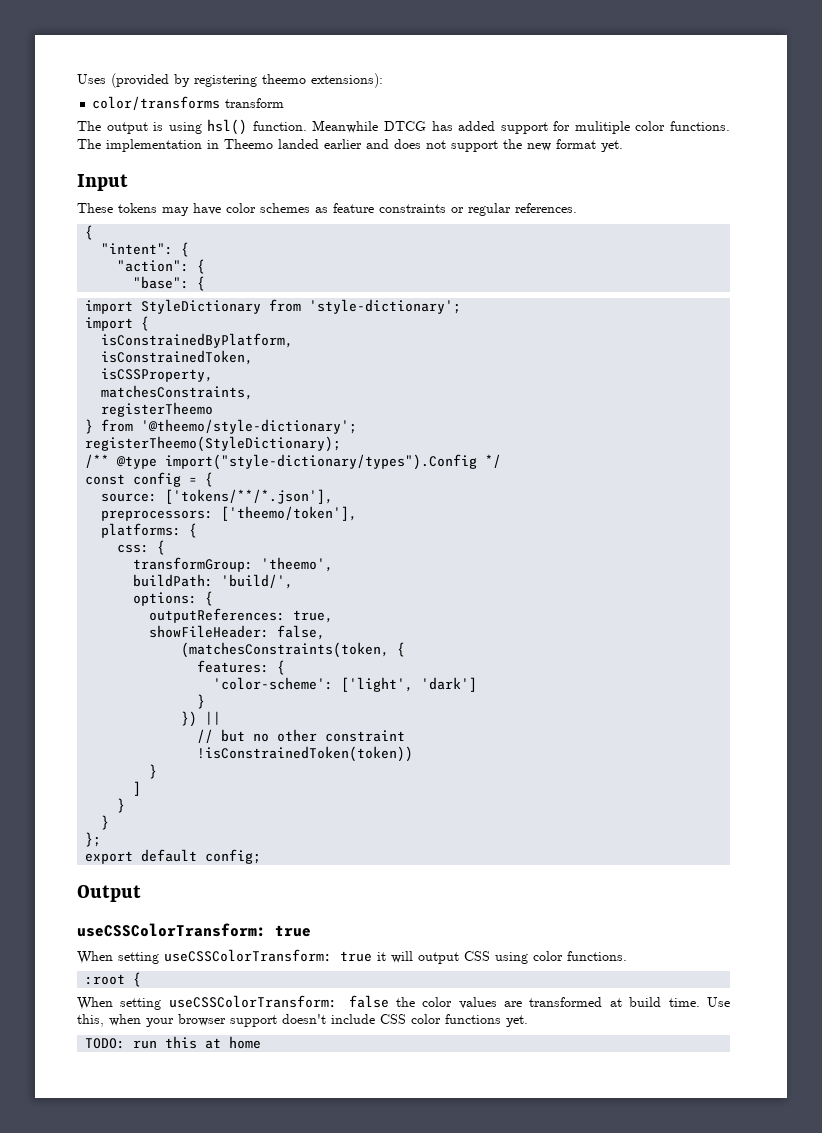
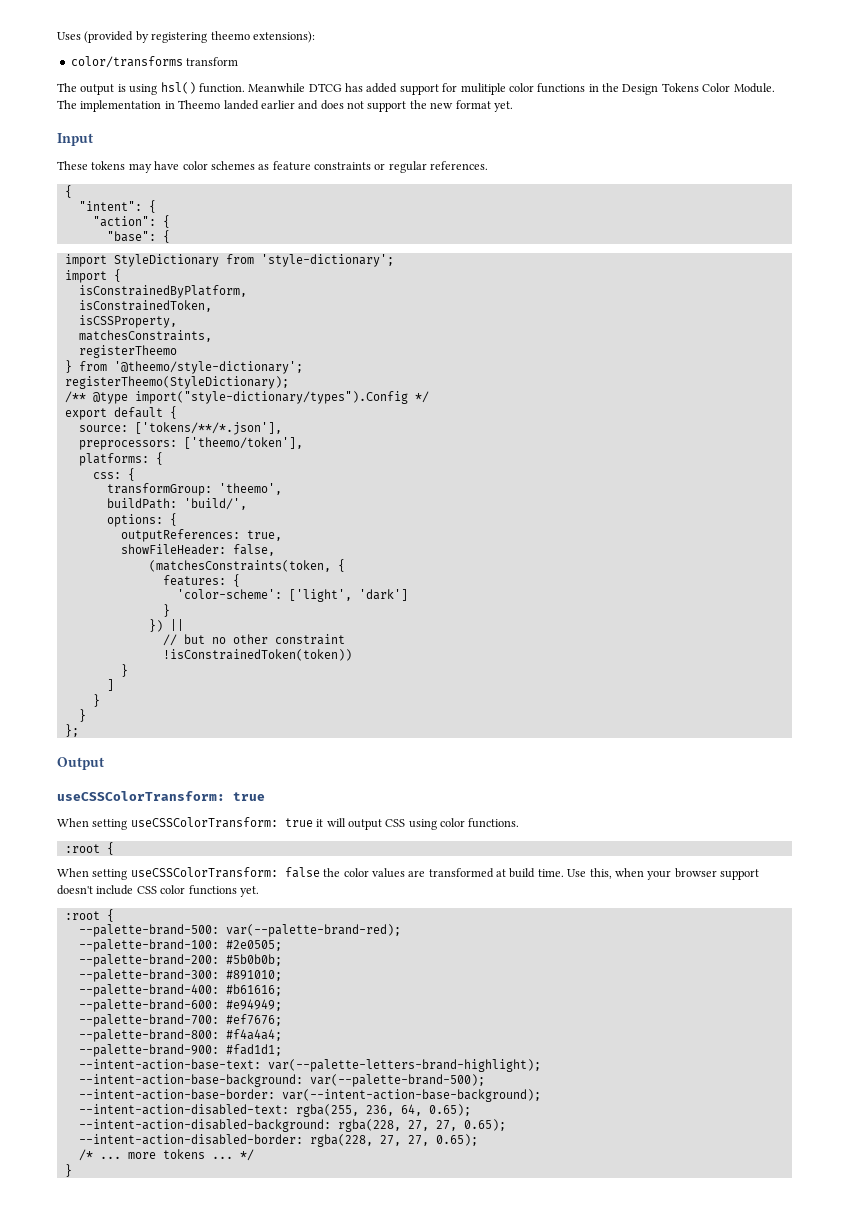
- Meanwhile DTCG has added support for mulitiple color functions.
+ Meanwhile DTCG has added support for mulitiple color functions in the Design Tokens Color Module.
- const config = {
+ export default {
- export default config;
  Use this, when your browser support doesn't include CSS color functions yet.
- TODO: run this at home
+ :root {
+ --palette-brand-500: var(--palette-brand-red);
+ --palette-brand-100: #2e0505;
+ --palette-brand-200: #5b0b0b;
+ --palette-brand-300: #891010;
+ --palette-brand-400: #b61616;
+ --palette-brand-600: #e94949;
+ --palette-brand-700: #ef7676;
+ --palette-brand-800: #f4a4a4;
+ --palette-brand-900: #fad1d1;
+ --intent-action-base-text: var(--palette-letters-brand-highlight);
+ --intent-action-base-background: var(--palette-brand-500);
+ --intent-action-base-border: var(--intent-action-base-background);
+ --intent-action-disabled-text: rgba(255, 236, 64, 0.65);
+ --intent-action-disabled-background: rgba(228, 27, 27, 0.65);
+ --intent-action-disabled-border: rgba(228, 27, 27, 0.65);
+ /* ... more tokens ... */
+ }

